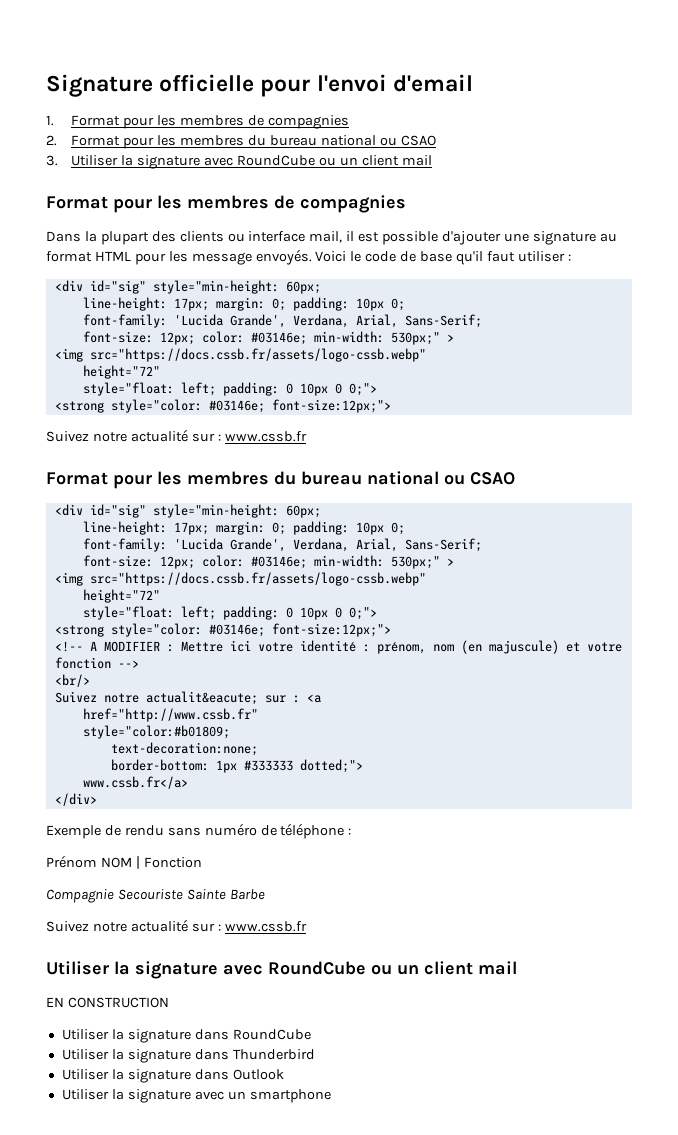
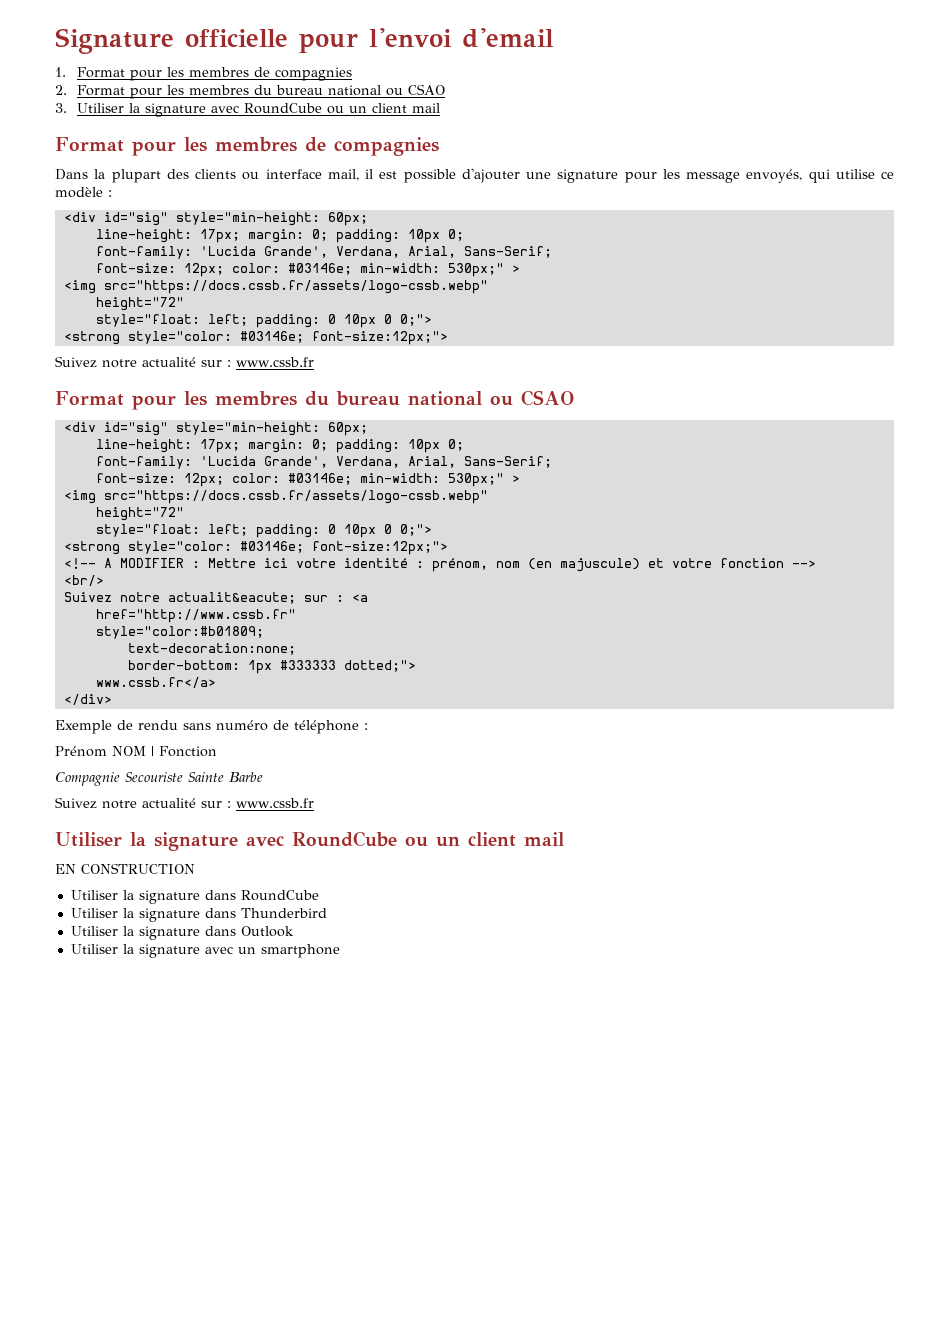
- Dans la plupart des clients ou interface mail, il est possible d'ajouter une signature au format HTML pour les message envoyés. Voici le code de base qu'il faut utiliser :
+ Dans la plupart des clients ou interface mail, il est possible d'ajouter une signature pour les message envoyés, qui utilise ce modèle :

